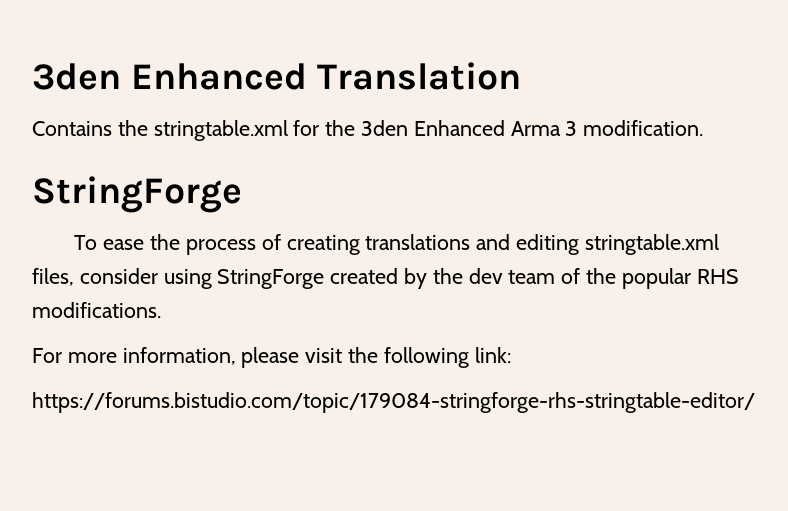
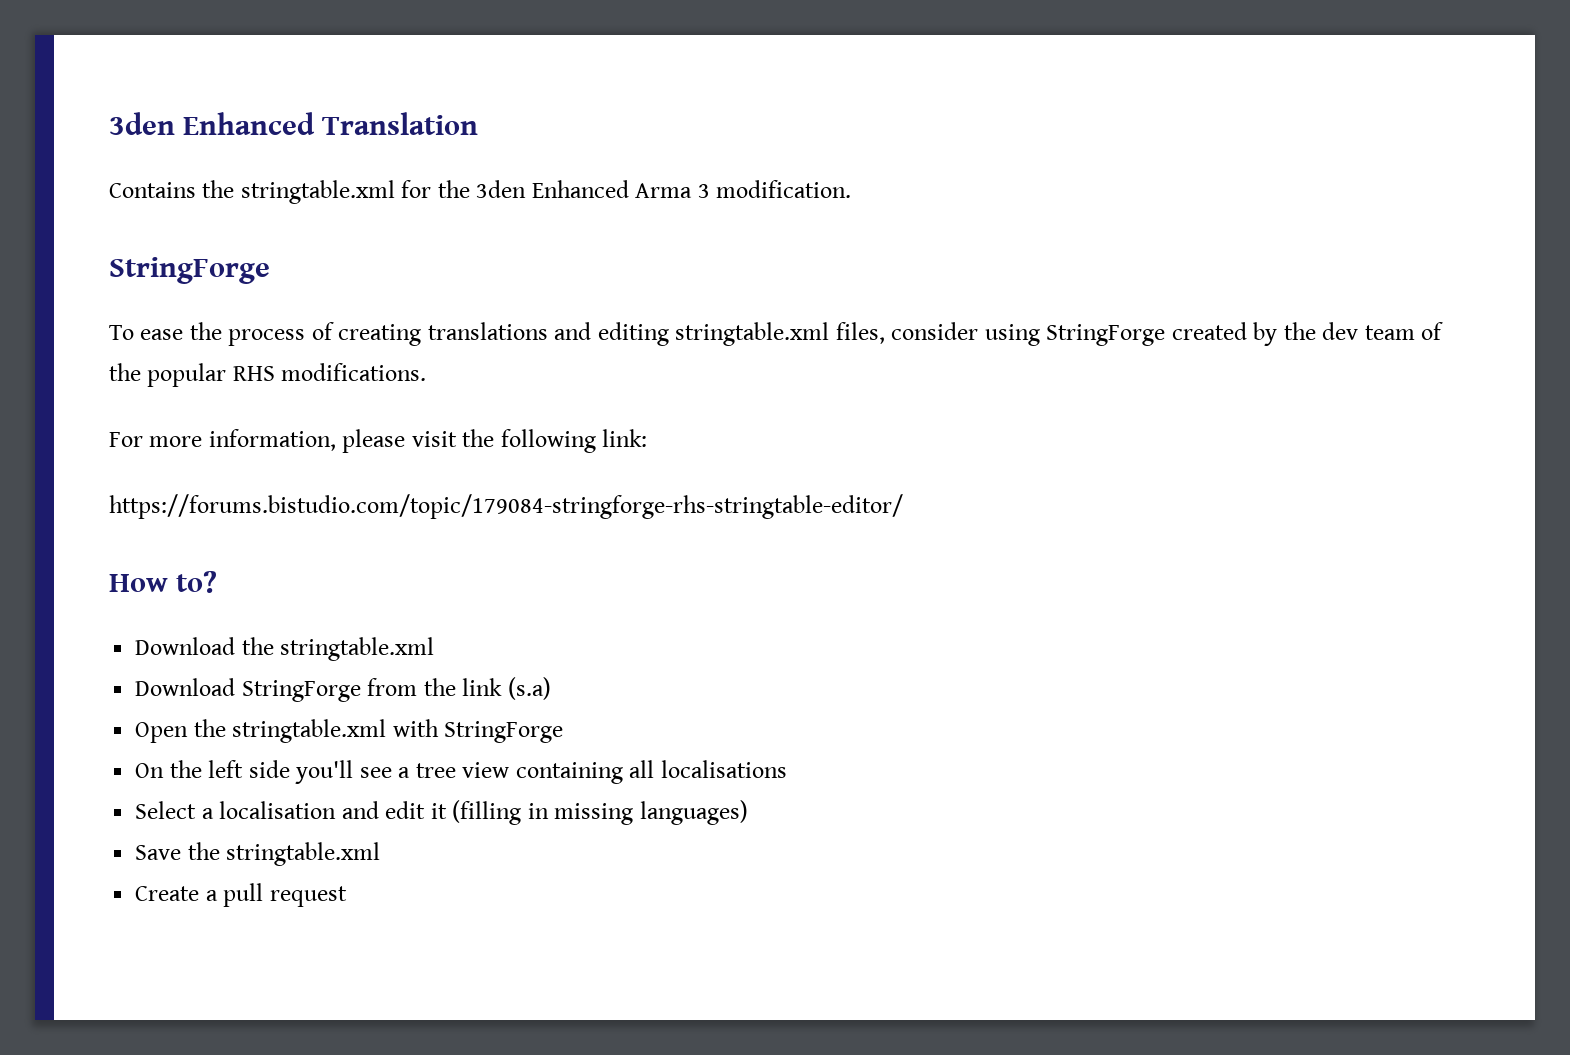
+ How to?
+ Download the stringtable.xml
+ Download StringForge from the link (s.a)
+ Open the stringtable.xml with StringForge
+ On the left side you'll see a tree view containing all localisations
+ Select a localisation and edit it (filling in missing languages)
+ Save the stringtable.xml
+ Create a pull request

